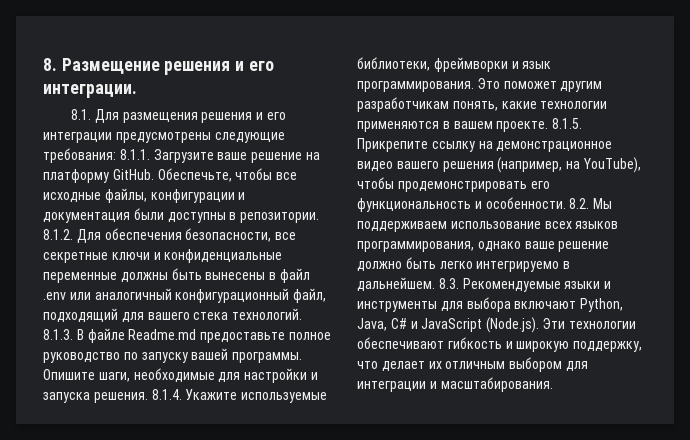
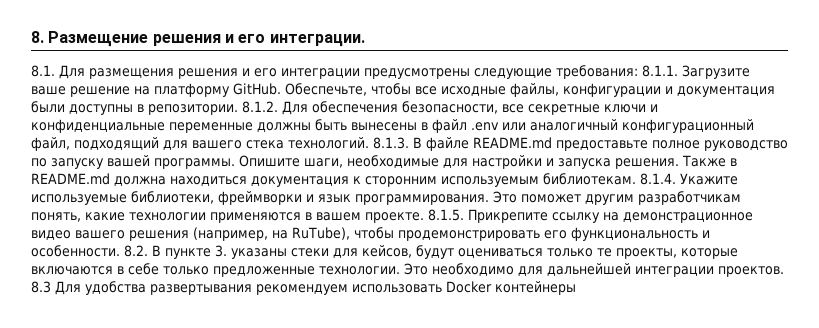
- 8.1.3. В файле Readme.md предоставьте полное руководство по запуску вашей программы.
+ 8.1.3. В файле README.md предоставьте полное руководство по запуску вашей программы.
+ Также в README.md должна находиться документация к сторонним используемым библиотекам.
- 8.1.5. Прикрепите ссылку на демонстрационное видео вашего решения (например, на YouTube), чтобы продемонстрировать его функциональность и особенности.
+ 8.1.5. Прикрепите ссылку на демонстрационное видео вашего решения (например, на RuTube), чтобы продемонстрировать его функциональность и особенности.
- 8.2. Мы поддерживаем использование всех языков программирования, однако ваше решение должно быть легко интегрируемо в дальнейшем. 8.3. Рекомендуемые языки и инструменты для выбора включают Python, Java, C# и JavaScript (Node.js). Эти технологии обеспечивают гибкость и широкую поддержку, что делает их отличным выбором для интеграции и масштабирования.
+ 8.2. В пункте 3. указаны стеки для кейсов, будут оцениваться только те проекты, которые включаются в себе только предложенные технологии. Это необходимо для дальнейшей интеграции проектов. 8.3 Для удобства развертывания рекомендуем использовать Docker контейнеры

